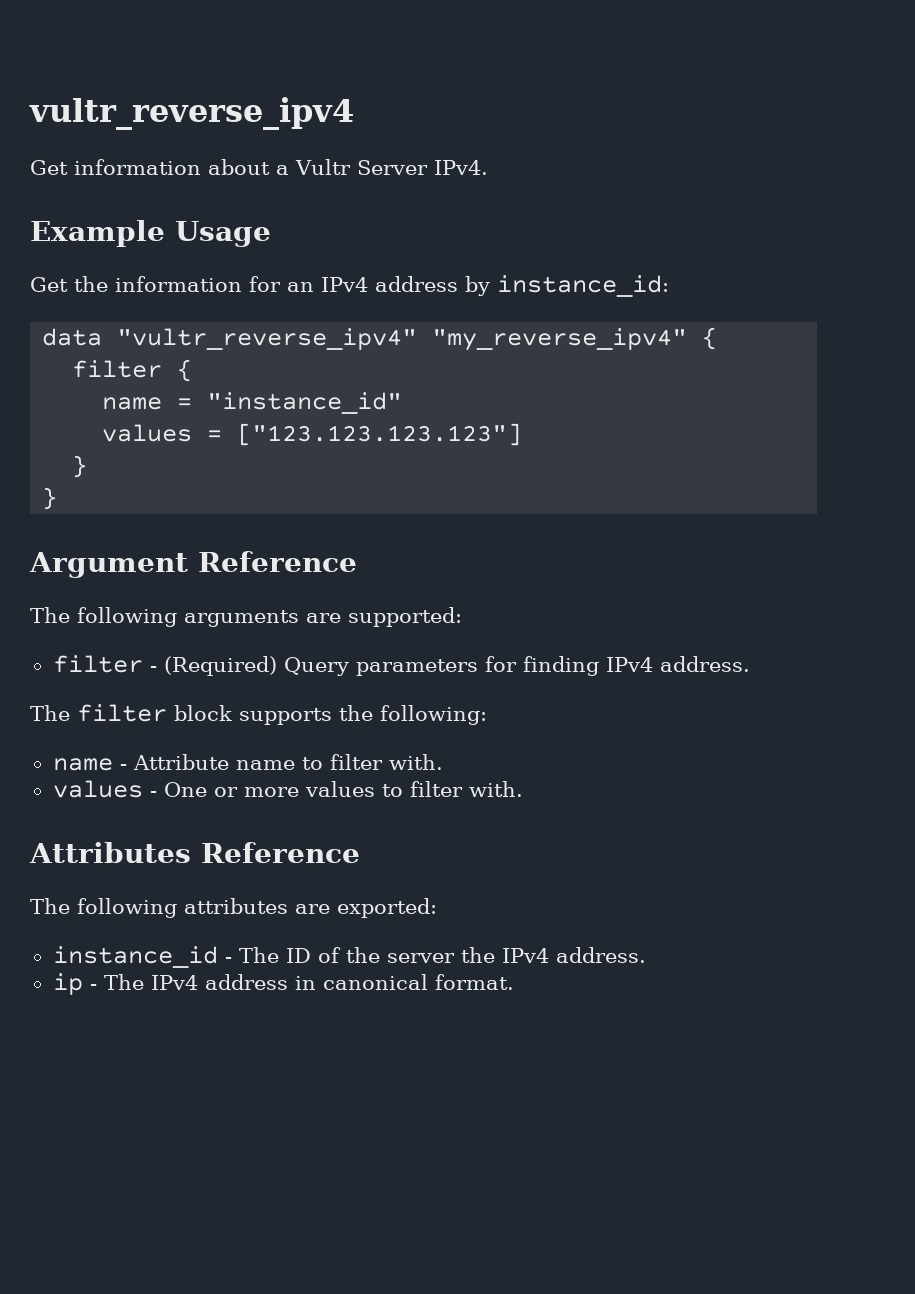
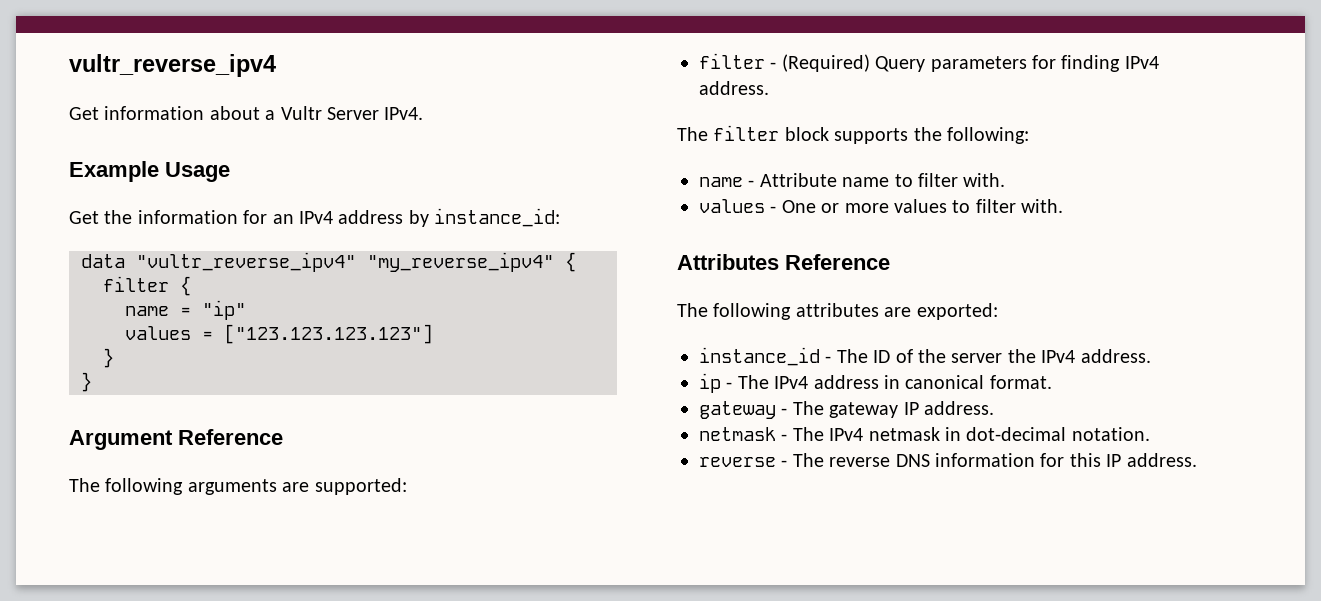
- name = "instance_id"
+ name = "ip"
+ gateway - The gateway IP address.
+ netmask - The IPv4 netmask in dot-decimal notation.
+ reverse - The reverse DNS information for this IP address.

